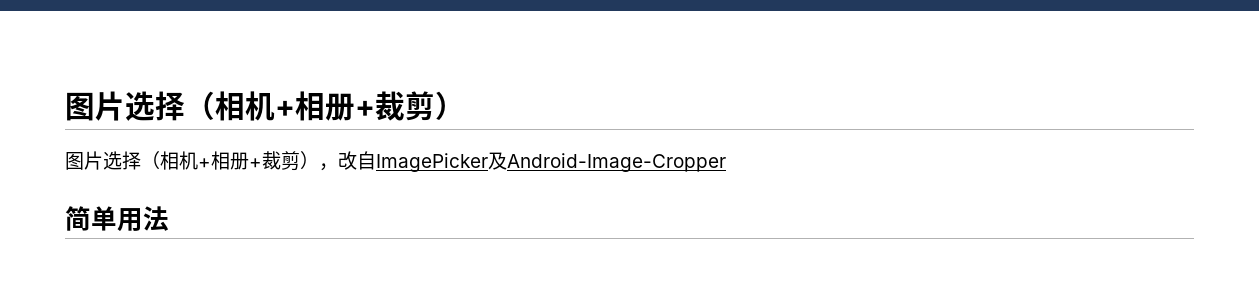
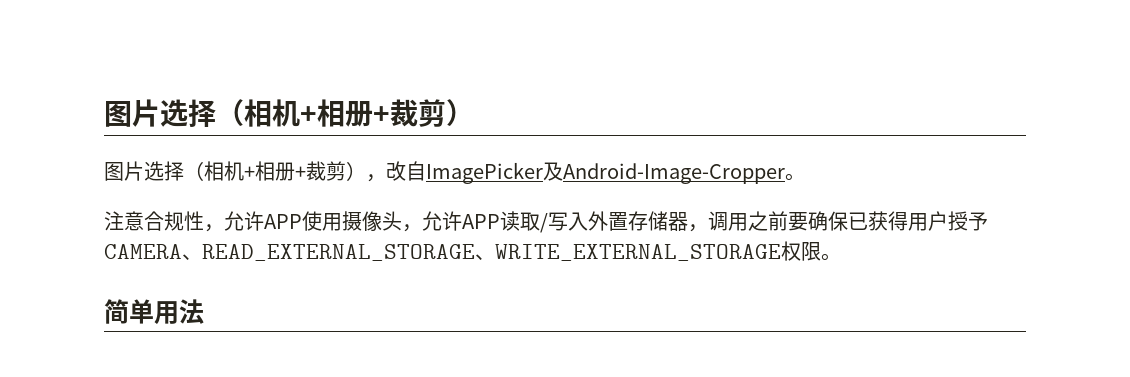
- 图片选择（相机+相册+裁剪），改自ImagePicker及Android-Image-Cropper
+ 图片选择（相机+相册+裁剪），改自ImagePicker及Android-Image-Cropper。
+ 注意合规性，允许APP使用摄像头，允许APP读取/写入外置存储器，调用之前要确保已获得用户授予CAMERA、READ_EXTERNAL_STORAGE、WRITE_EXTERNAL_STORAGE权限。

